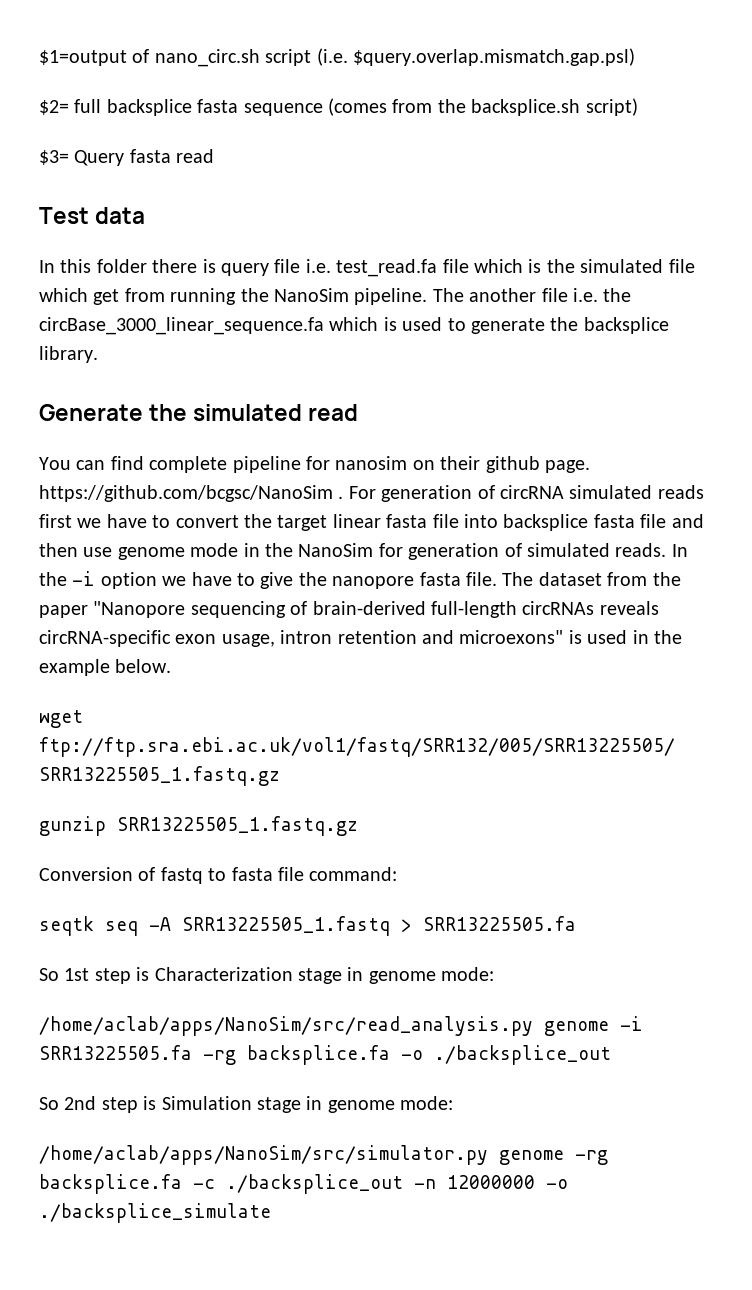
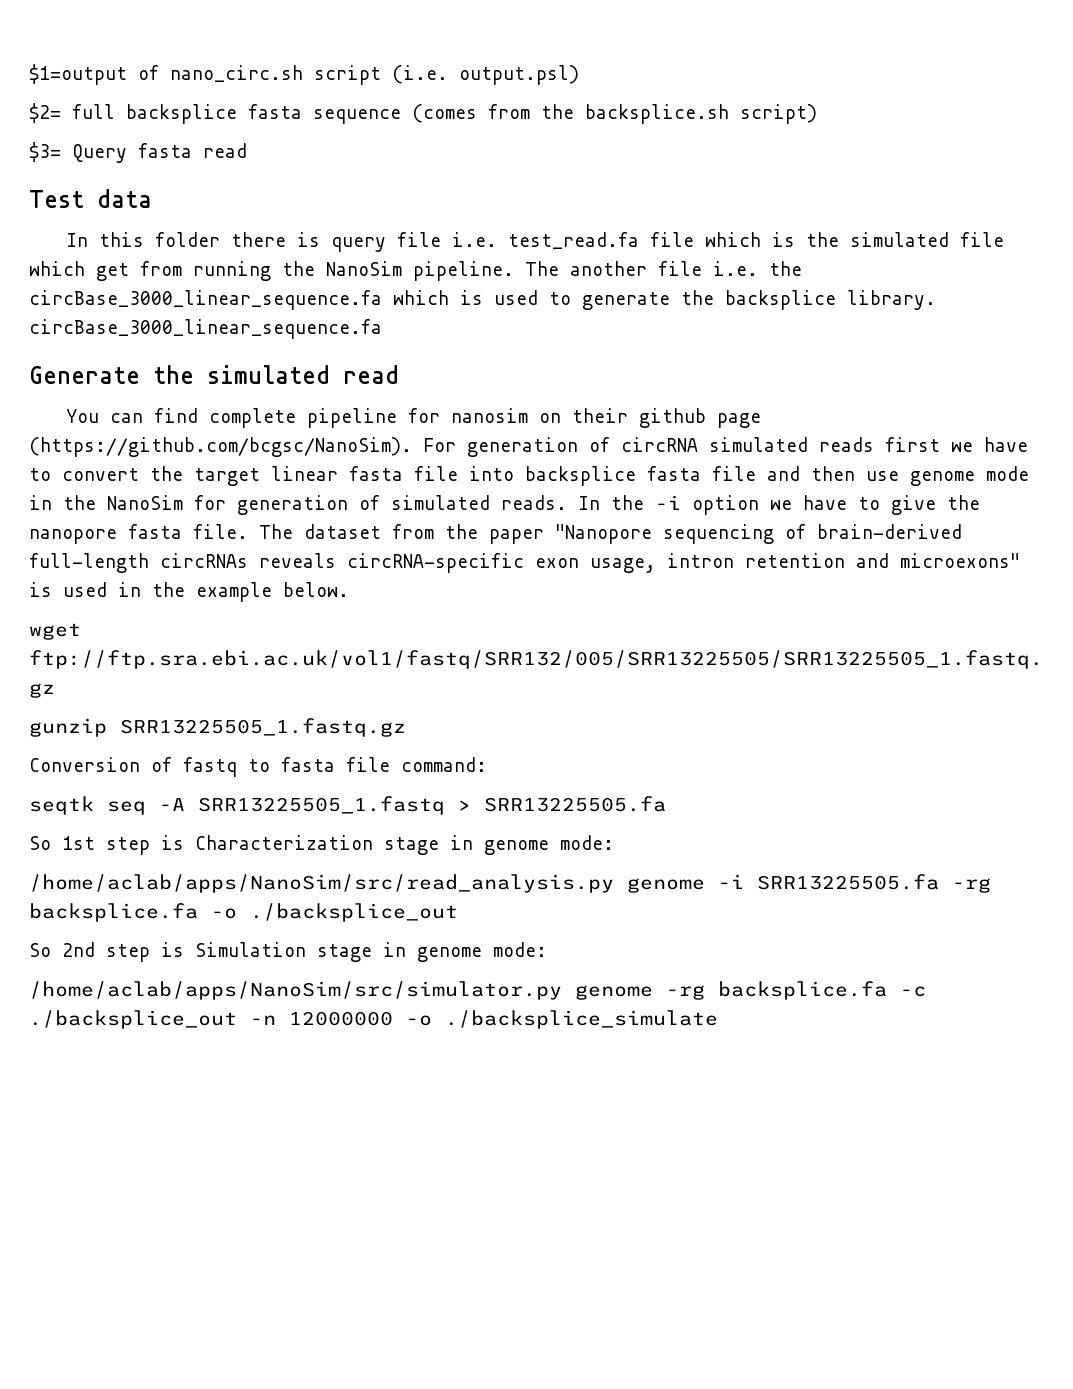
- $1=output of nano_circ.sh script (i.e. $query.overlap.mismatch.gap.psl)
+ $1=output of nano_circ.sh script (i.e. output.psl)
- The another file i.e. the circBase_3000_linear_sequence.fa which is used to generate the backsplice library.
+ The another file i.e. the circBase_3000_linear_sequence.fa which is used to generate the backsplice library. circBase_3000_linear_sequence.fa
- You can find complete pipeline for nanosim on their github page. https://github.com/bcgsc/NanoSim . For generation of circRNA simulated reads first we have to convert the target linear fasta file into backsplice fasta file and then use genome mode in the NanoSim for generation of simulated reads.
+ You can find complete pipeline for nanosim on their github page (https://github.com/bcgsc/NanoSim). For generation of circRNA simulated reads first we have to convert the target linear fasta file into backsplice fasta file and then use genome mode in the NanoSim for generation of simulated reads.

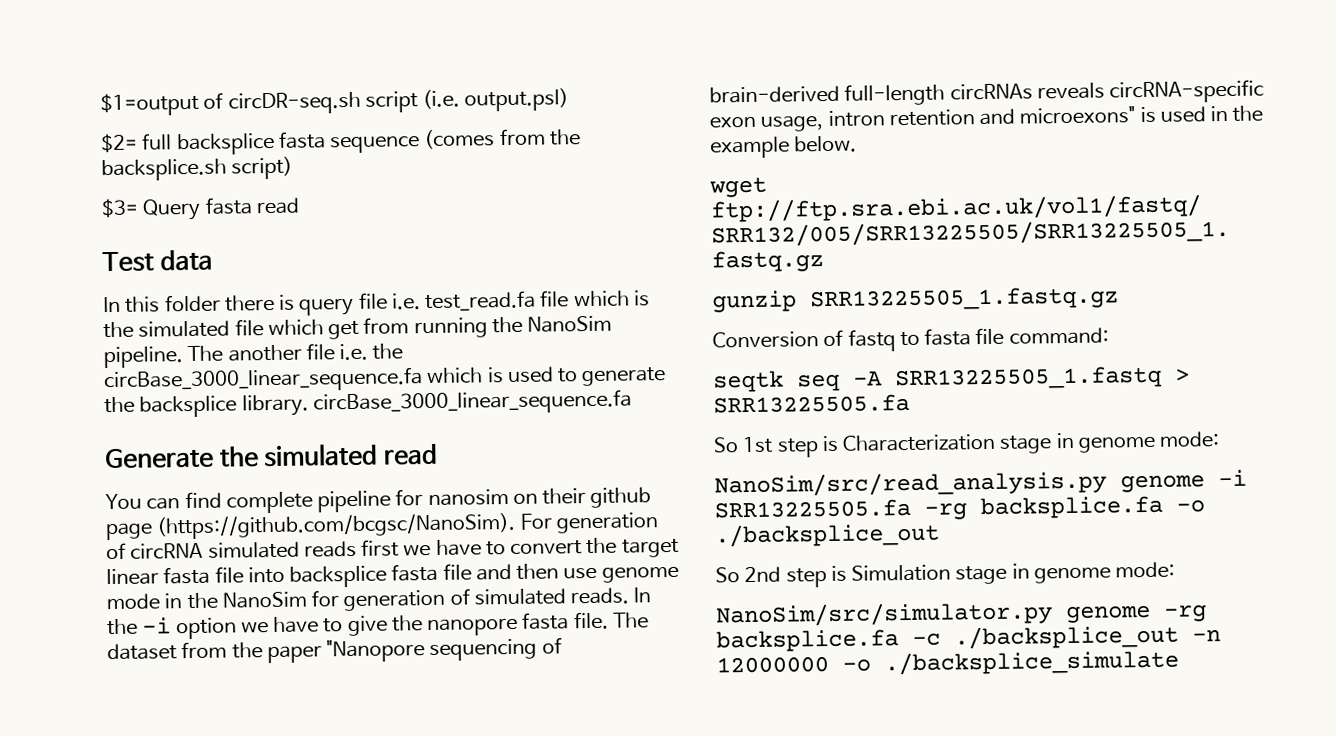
- $1=output of nano_circ.sh script (i.e. output.psl)
+ $1=output of circDR-seq.sh script (i.e. output.psl)
- /home/aclab/apps/NanoSim/src/read_analysis.py genome -i SRR13225505.fa -rg backsplice.fa -o ./backsplice_out
+ NanoSim/src/read_analysis.py genome -i SRR13225505.fa -rg backsplice.fa -o ./backsplice_out
- /home/aclab/apps/NanoSim/src/simulator.py genome -rg backsplice.fa -c ./backsplice_out -n 12000000 -o ./backsplice_simulate
+ NanoSim/src/simulator.py genome -rg backsplice.fa -c ./backsplice_out -n 12000000 -o ./backsplice_simulate

